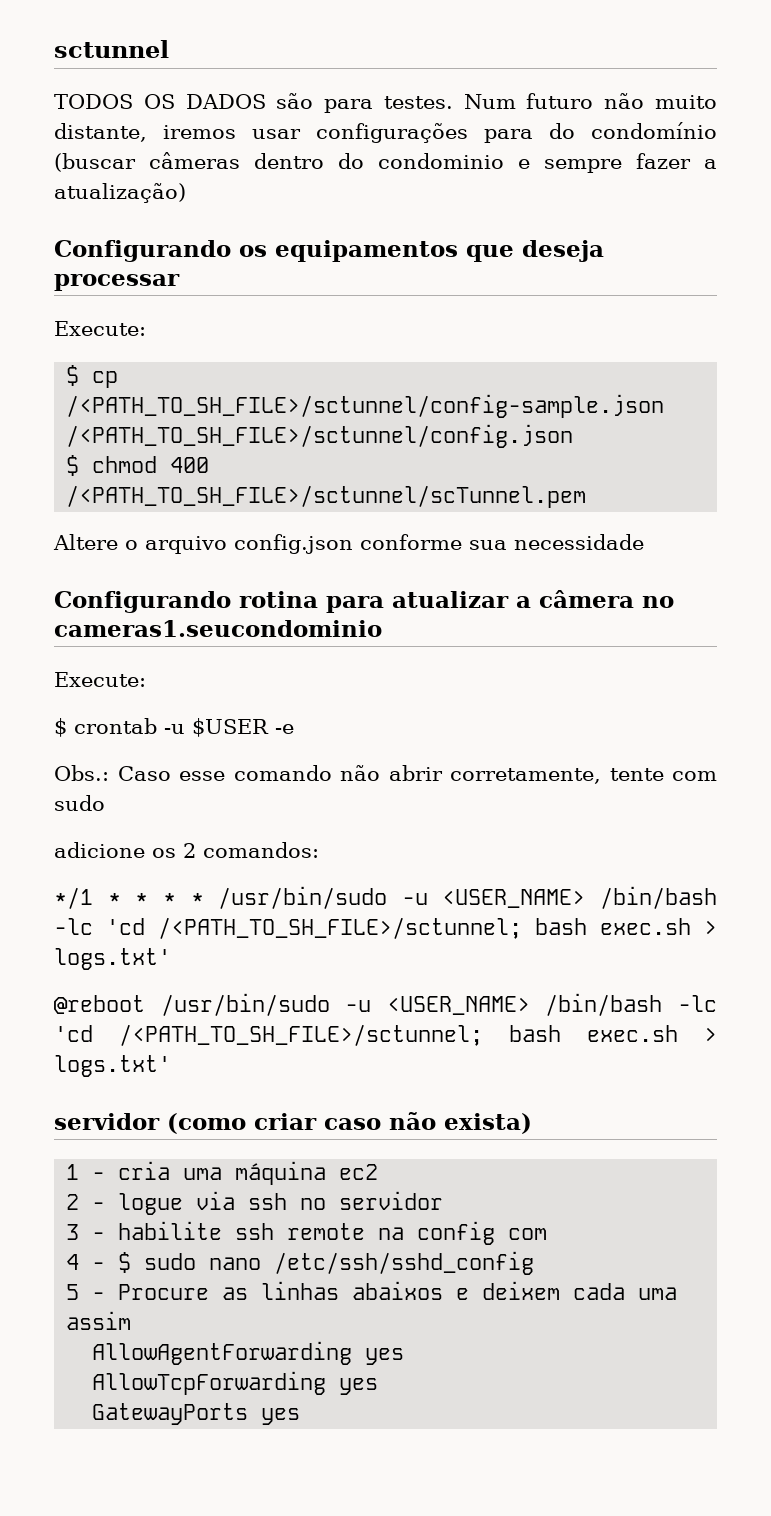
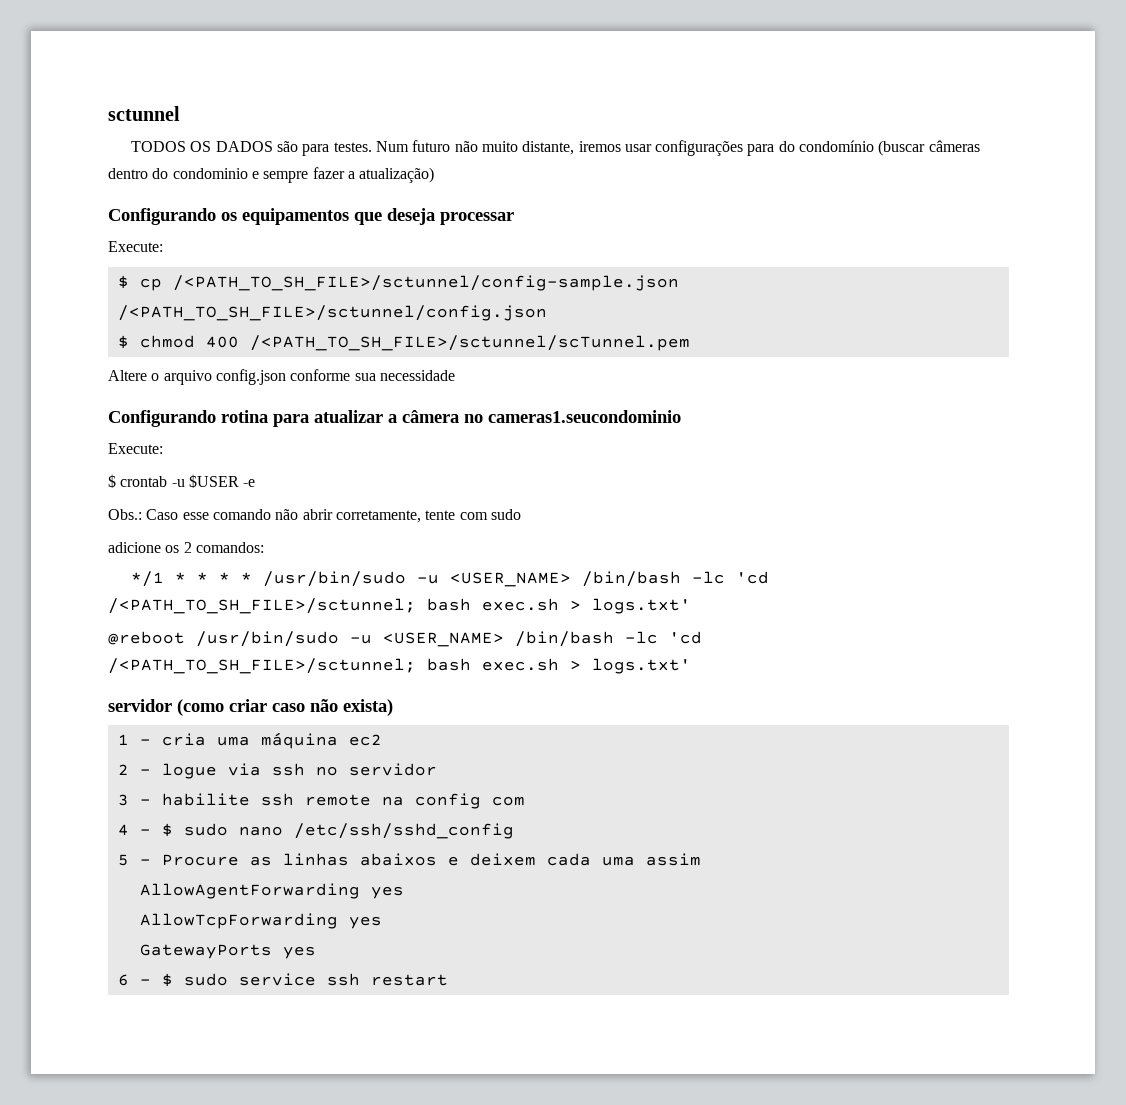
+ 6 - $ sudo service ssh restart

